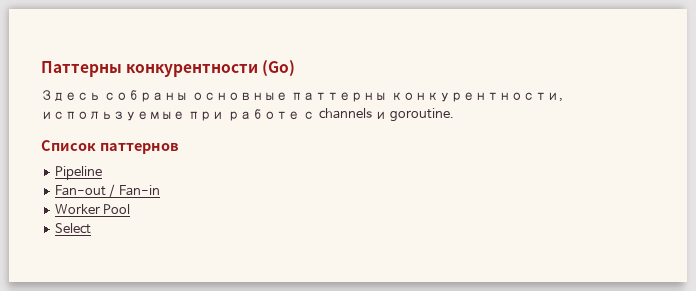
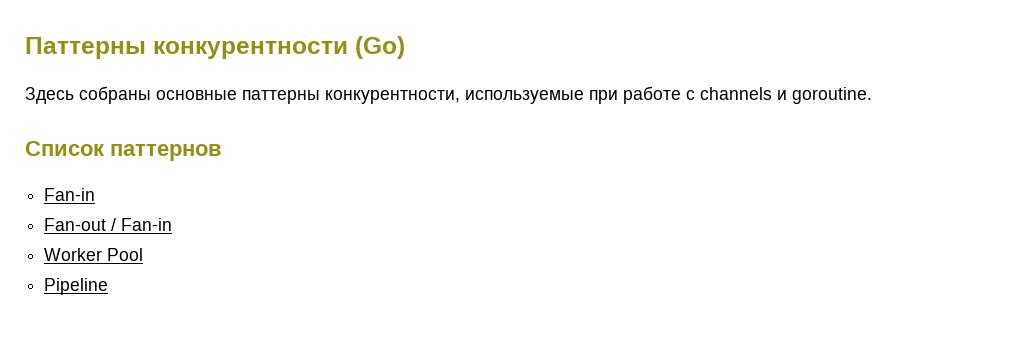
  Список паттернов
- Pipeline
+ Fan-in
- Select
+ Pipeline

